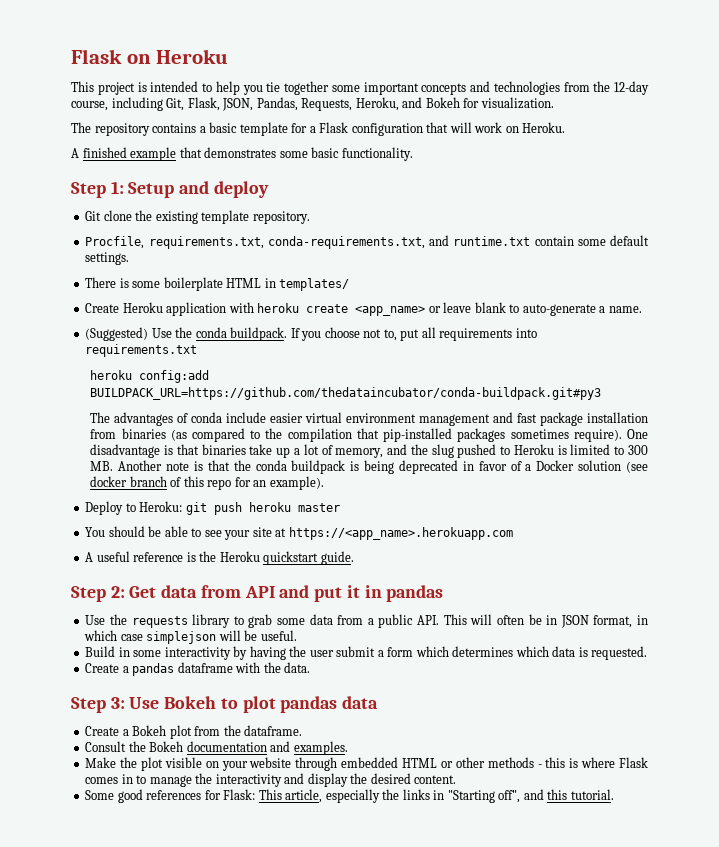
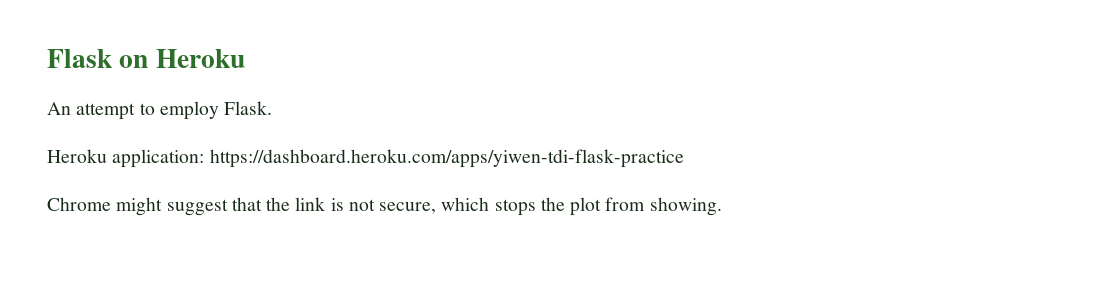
- This project is intended to help you tie together some important concepts and technologies from the 12-day course, including Git, Flask, JSON, Pandas, Requests, Heroku, and Bokeh for visualization.
- The repository contains a basic template for a Flask configuration that will work on Heroku.
- A finished example that demonstrates some basic functionality.
- Step 1: Setup and deploy
- Git clone the existing template repository.
- Procfile, requirements.txt, conda-requirements.txt, and runtime.txt contain some default settings.
- There is some boilerplate HTML in templates/
- Create Heroku application with heroku create <app_name> or leave blank to auto-generate a name.
- (Suggested) Use the conda buildpack. If you choose not to, put all requirements into requirements.txt
- heroku config:add BUILDPACK_URL=https://github.com/thedataincubator/conda-buildpack.git#py3
- The advantages of conda include easier virtual environment management and fast package installation from binaries (as compared to the compilation that pip-installed packages sometimes require). One disadvantage is that binaries take up a lot of memory, and the slug pushed to Heroku is limited to 300 MB. Another note is that the conda buildpack is being deprecated in favor of a Docker solution (see docker branch of this repo for an example).
- Deploy to Heroku: git push heroku master
- You should be able to see your site at https://<app_name>.herokuapp.com
- A useful reference is the Heroku quickstart guide.
- Step 2: Get data from API and put it in pandas
- Use the requests library to grab some data from a public API. This will often be in JSON format, in which case simplejson will be useful.
- Build in some interactivity by having the user submit a form which determines which data is requested.
- Create a pandas dataframe with the data.
- Step 3: Use Bokeh to plot pandas data
- Create a Bokeh plot from the dataframe.
- Consult the Bokeh documentation and examples.
- Make the plot visible on your website through embedded HTML or other methods - this is where Flask comes in to manage the interactivity and display the desired content.
- Some good references for Flask: This article, especially the links in "Starting off", and this tutorial.
+ An attempt to employ Flask.
+ Heroku application: https://dashboard.heroku.com/apps/yiwen-tdi-flask-practice
+ Chrome might suggest that the link is not secure, which stops the plot from showing.

